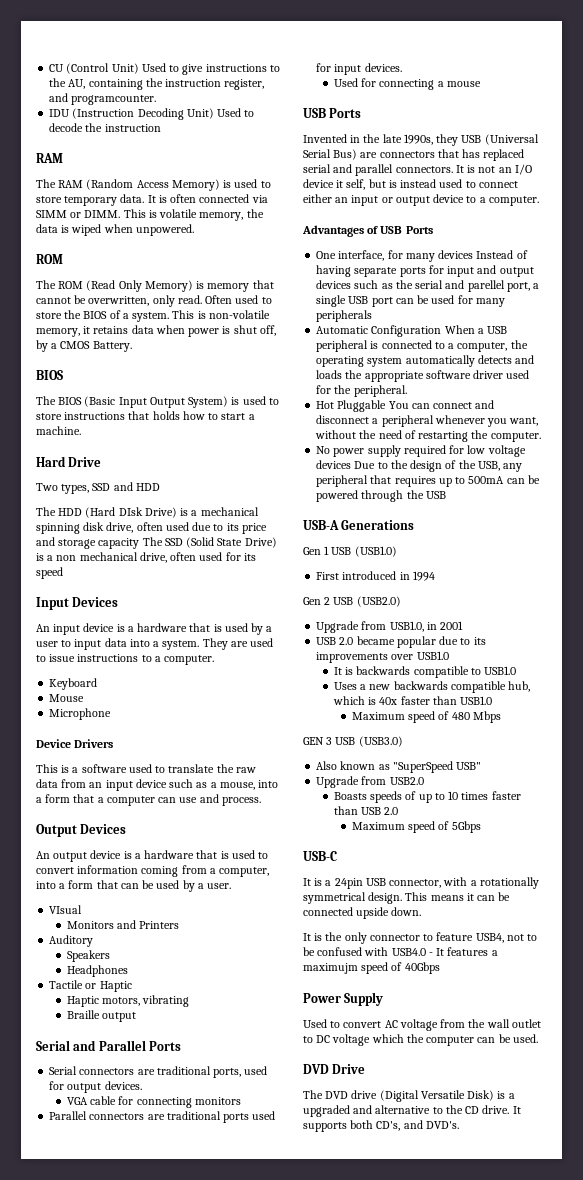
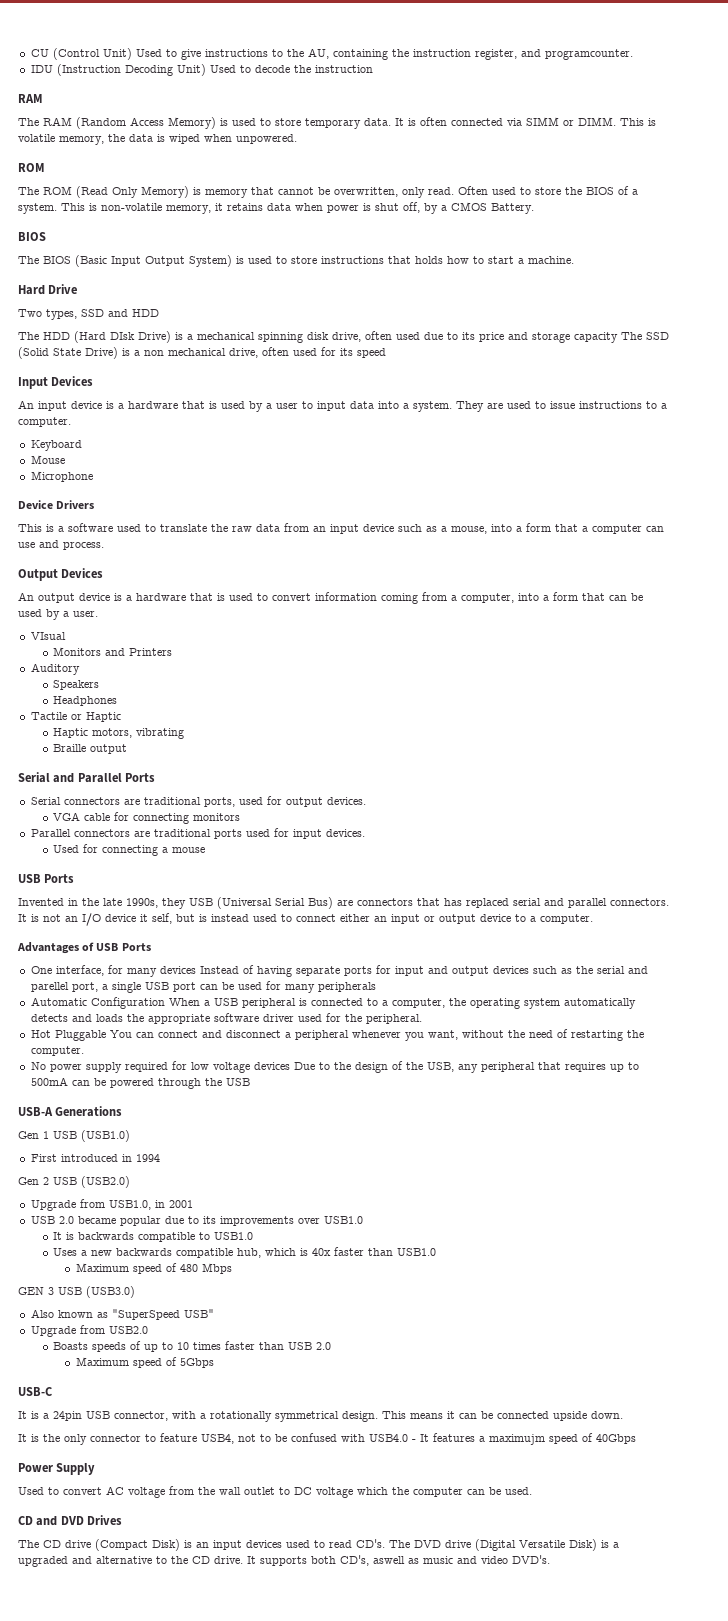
- DVD Drive
- The DVD drive (Digital Versatile Disk) is a upgraded and alternative to the CD drive.
+ CD and DVD Drives
+ The CD drive (Compact Disk) is an input devices used to read CD's. The DVD drive (Digital Versatile Disk) is a upgraded and alternative to the CD drive.
- It supports both CD's, and DVD's.
+ It supports both CD's, aswell as music and video DVD's.

